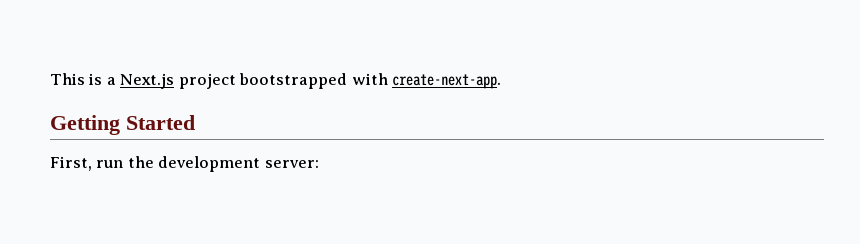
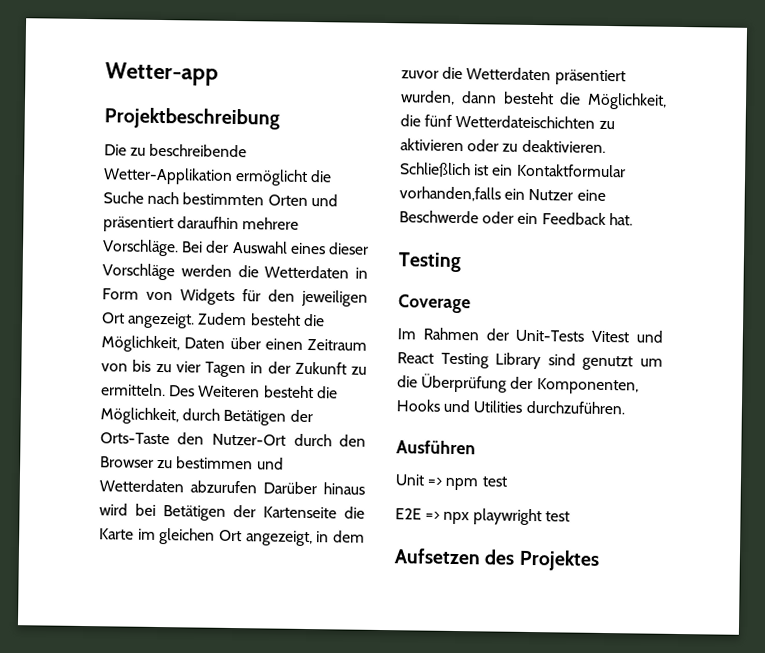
- This is a Next.js project bootstrapped with create-next-app.
- Getting Started
- First, run the development server:
+ Wetter-app
+ Projektbeschreibung
+ Die zu beschreibende Wetter-Applikation ermöglicht die Suche nach bestimmten Orten und präsentiert daraufhin mehrere Vorschläge. Bei der Auswahl eines dieser Vorschläge werden die Wetterdaten in Form von Widgets für den jeweiligen Ort angezeigt. Zudem besteht die Möglichkeit, Daten über einen Zeitraum von bis zu vier Tagen in der Zukunft zu ermitteln. Des Weiteren besteht die Möglichkeit, durch Betätigen der Orts-Taste den Nutzer-Ort durch den Browser zu bestimmen und Wetterdaten abzurufen Darüber hinaus wird bei Betätigen der Kartenseite die Karte im gleichen Ort angezeigt, in dem zuvor die Wetterdaten präsentiert wurden, dann besteht die Möglichkeit, die fünf Wetterdateischichten zu aktivieren oder zu deaktivieren. Schließlich ist ein Kontaktformular vorhanden,falls ein Nutzer eine Beschwerde oder ein Feedback hat.
+ Testing
+ Coverage
+ Im Rahmen der Unit-Tests Vitest und React Testing Library sind genutzt um die Überprüfung der Komponenten, Hooks und Utilities durchzuführen.
+ Ausführen
+ Unit => npm test
+ E2E => npx playwright test
+ Aufsetzen des Projektes

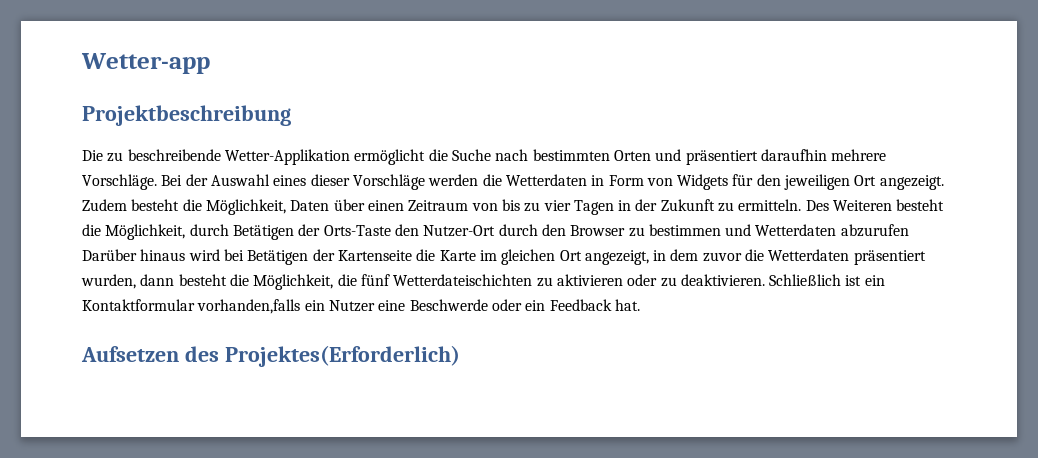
  Schließlich ist ein Kontaktformular vorhanden,falls ein Nutzer eine Beschwerde oder ein Feedback hat.
- Testing
- Coverage
- Im Rahmen der Unit-Tests Vitest und React Testing Library sind genutzt um die Überprüfung der Komponenten, Hooks und Utilities durchzuführen.
- Ausführen
- Unit => npm test
- E2E => npx playwright test
- Aufsetzen des Projektes
+ Aufsetzen des Projektes(Erforderlich)

